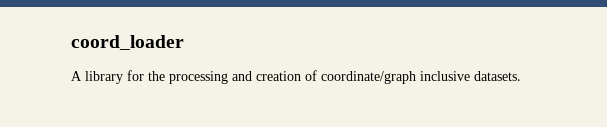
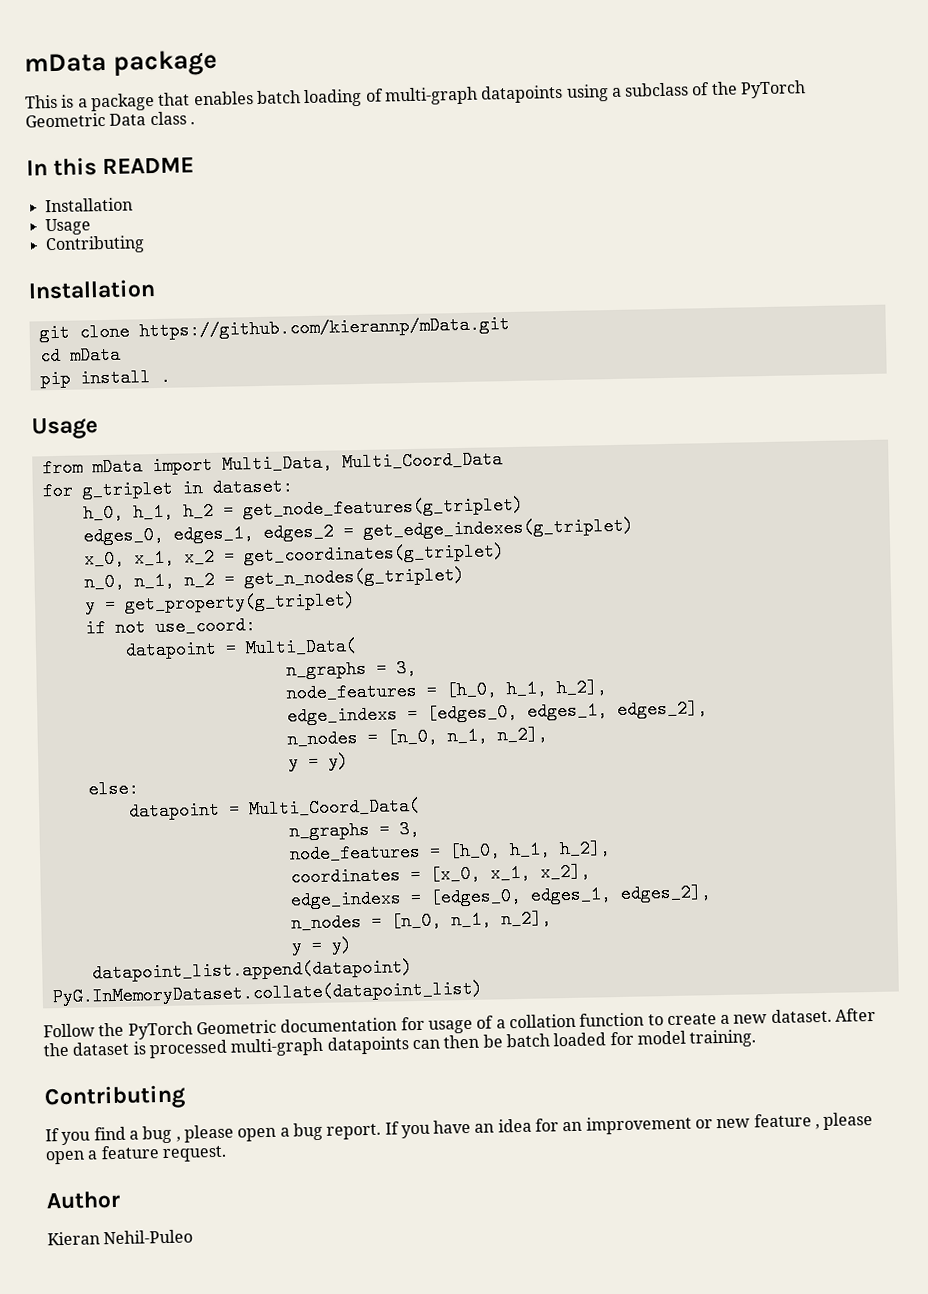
- coord_loader
- A library for the processing and creation of coordinate/graph inclusive datasets.
+ mData package
+ This is a package that enables batch loading of multi-graph datapoints using a subclass of the PyTorch Geometric Data class .
+ In this README
+ Installation
+ Usage
+ Contributing
+ Installation
+ git clone https://github.com/kierannp/mData.git
+ cd mData
+ pip install .
+ Usage
+ from mData import Multi_Data, Multi_Coord_Data
+ for g_triplet in dataset:
+ h_0, h_1, h_2 = get_node_features(g_triplet)
+ edges_0, edges_1, edges_2 = get_edge_indexes(g_triplet)
+ x_0, x_1, x_2 = get_coordinates(g_triplet)
+ n_0, n_1, n_2 = get_n_nodes(g_triplet)
+ y = get_property(g_triplet)
+ if not use_coord:
+ datapoint = Multi_Data(
+ n_graphs = 3,
+ node_features = [h_0, h_1, h_2],
+ edge_indexs = [edges_0, edges_1, edges_2],
+ n_nodes = [n_0, n_1, n_2],
+ y = y)
+ else:
+ datapoint = Multi_Coord_Data(
+ n_graphs = 3,
+ node_features = [h_0, h_1, h_2],
+ coordinates = [x_0, x_1, x_2],
+ edge_indexs = [edges_0, edges_1, edges_2],
+ n_nodes = [n_0, n_1, n_2],
+ y = y)
+ datapoint_list.append(datapoint)
+ PyG.InMemoryDataset.collate(datapoint_list)
+ Follow the PyTorch Geometric documentation for usage of a collation function to create a new dataset. After the dataset is processed multi-graph datapoints can then be batch loaded for model training.
+ Contributing
+ If you find a bug , please open a bug report. If you have an idea for an improvement or new feature , please open a feature request.
+ Author
+ Kieran Nehil-Puleo

